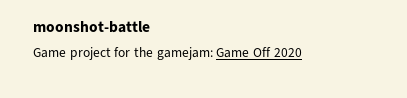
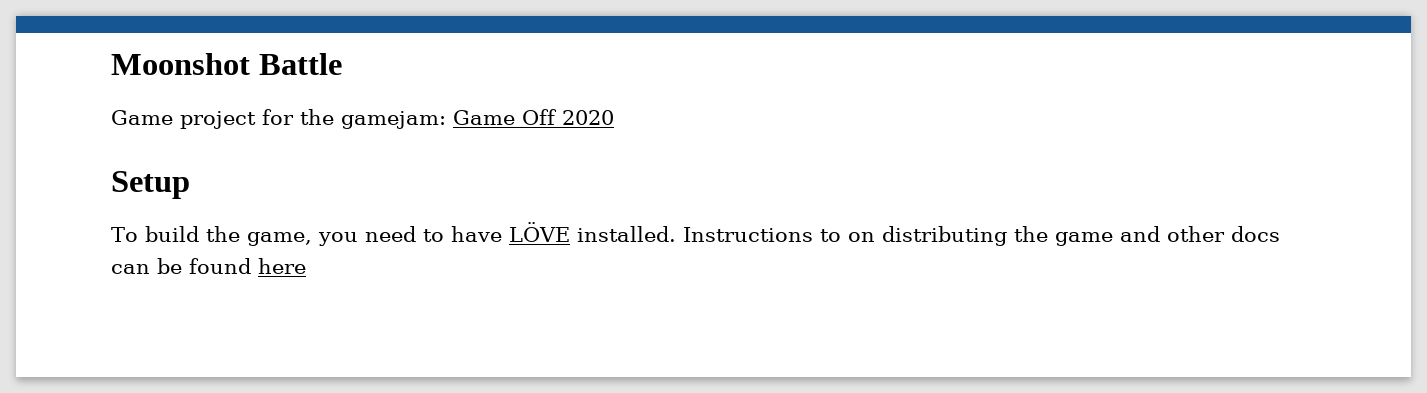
- moonshot-battle
+ Moonshot Battle
+ Setup
+ To build the game, you need to have LÖVE installed. Instructions to on distributing the game and other docs can be found here

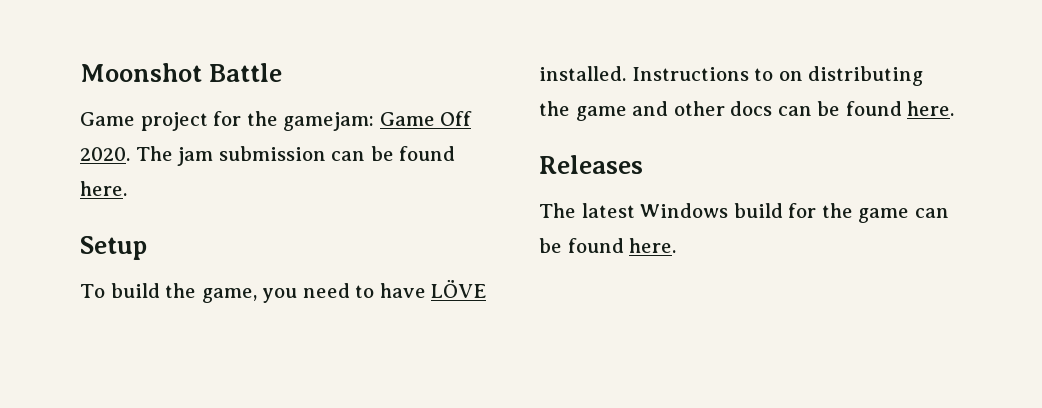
- Game project for the gamejam: Game Off 2020
+ Game project for the gamejam: Game Off 2020. The jam submission can be found here.
- Instructions to on distributing the game and other docs can be found here
+ Instructions to on distributing the game and other docs can be found here.
+ Releases
+ The latest Windows build for the game can be found here.

